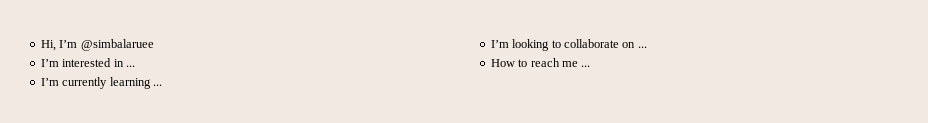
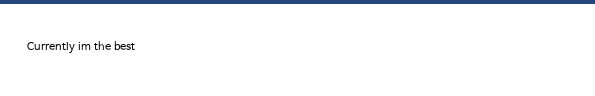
- Hi, I’m @simbalaruee
- I’m interested in ...
- I’m currently learning ...
- I’m looking to collaborate on ...
- How to reach me ...
+ Currently im the best

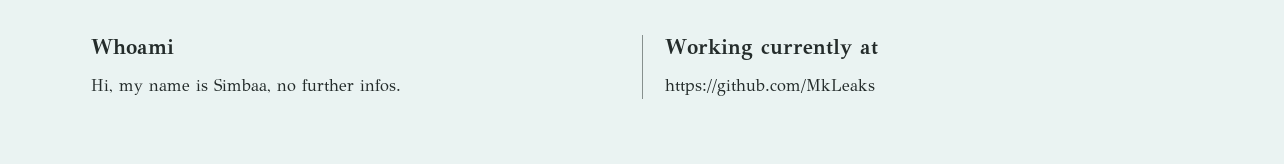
- Currently im the best
+ Whoami
+ Hi, my name is Simbaa, no further infos.
+ Working currently at
+ https://github.com/MkLeaks

